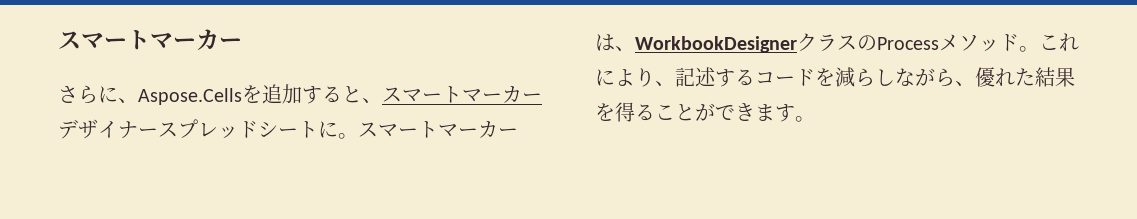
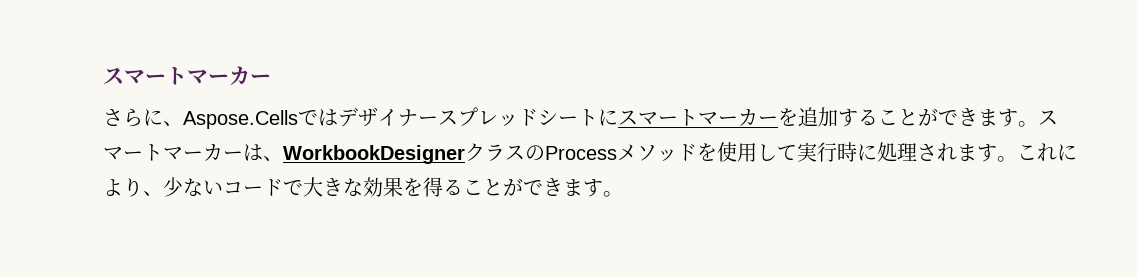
- さらに、Aspose.Cellsを追加すると、スマートマーカーデザイナースプレッドシートに。
+ さらに、Aspose.Cellsではデザイナースプレッドシートにスマートマーカーを追加することができます。
- スマートマーカーは、WorkbookDesignerクラスのProcessメソッド。これにより、記述するコードを減らしながら、優れた結果を得ることができます。
+ スマートマーカーは、WorkbookDesignerクラスのProcessメソッドを使用して実行時に処理されます。これにより、少ないコードで大きな効果を得ることができます。

